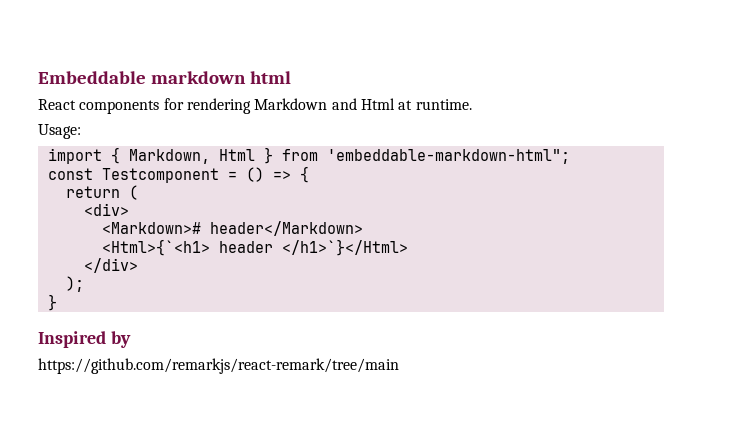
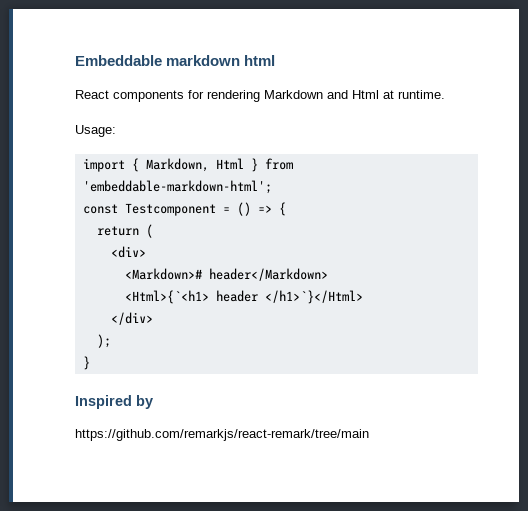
- import { Markdown, Html } from 'embeddable-markdown-html";
+ import { Markdown, Html } from 'embeddable-markdown-html';

